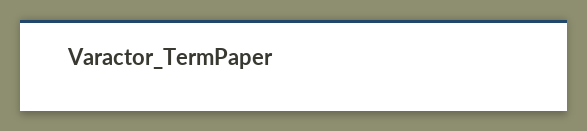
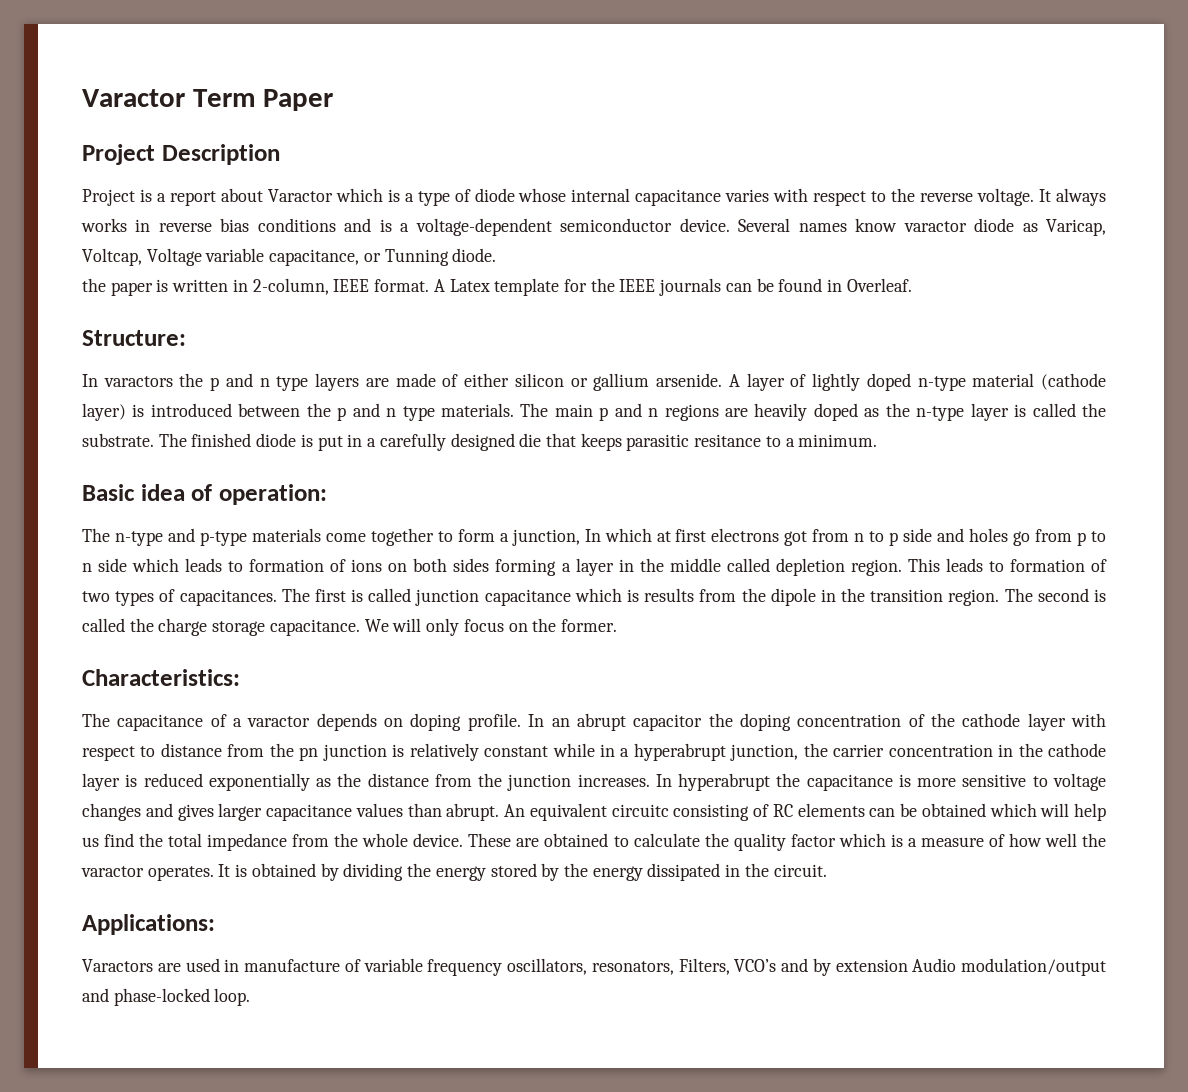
- Varactor_TermPaper
+ Varactor Term Paper
+ Project Description
+ Project is a report about Varactor which is a type of diode whose internal capacitance varies with respect to the reverse voltage. It always works in reverse bias conditions and is a voltage-dependent semiconductor device. Several names know varactor diode as Varicap, Voltcap, Voltage variable capacitance, or Tunning diode.
+ the paper is written in 2-column, IEEE format. A Latex template for the IEEE journals can be found in Overleaf.
+ Structure:
+ In varactors the p and n type layers are made of either silicon or gallium arsenide. A layer of lightly doped n-type material (cathode layer) is introduced between the p and n type materials. The main p and n regions are heavily doped as the n-type layer is called the substrate. The finished diode is put in a carefully designed die that keeps parasitic resitance to a minimum.
+ Basic idea of operation:
+ The n-type and p-type materials come together to form a junction, In which at first electrons got from n to p side and holes go from p to n side which leads to formation of ions on both sides forming a layer in the middle called depletion region. This leads to formation of two types of capacitances. The first is called junction capacitance which is results from the dipole in the transition region. The second is called the charge storage capacitance. We will only focus on the former.
+ Characteristics:
+ The capacitance of a varactor depends on doping profile. In an abrupt capacitor the doping concentration of the cathode layer with respect to distance from the pn junction is relatively constant while in a hyperabrupt junction, the carrier concentration in the cathode layer is reduced exponentially as the distance from the junction increases. In hyperabrupt the capacitance is more sensitive to voltage changes and gives larger capacitance values than abrupt. An equivalent circuitc consisting of RC elements can be obtained which will help us find the total impedance from the whole device. These are obtained to calculate the quality factor which is a measure of how well the varactor operates. It is obtained by dividing the energy stored by the energy dissipated in the circuit.
+ Applications:
+ Varactors are used in manufacture of variable frequency oscillators, resonators, Filters, VCO’s and by extension Audio modulation/output and phase-locked loop.

